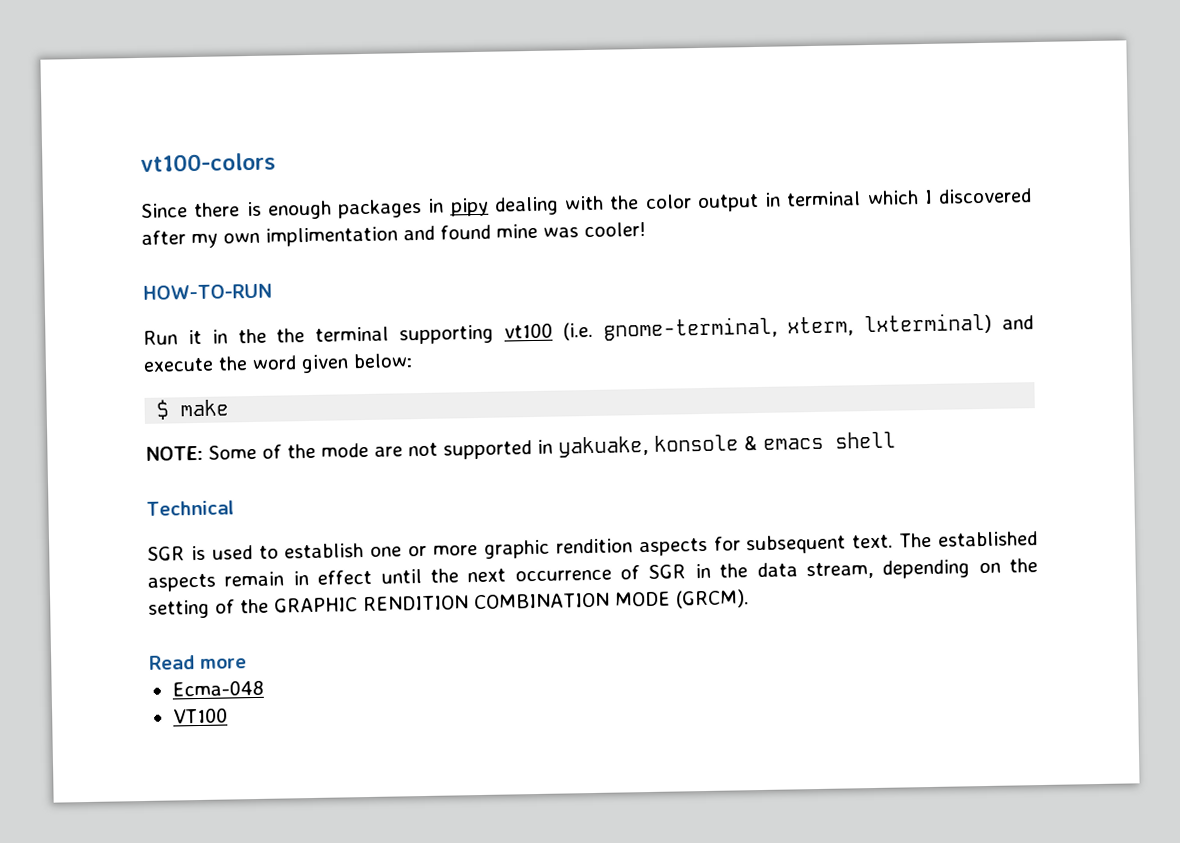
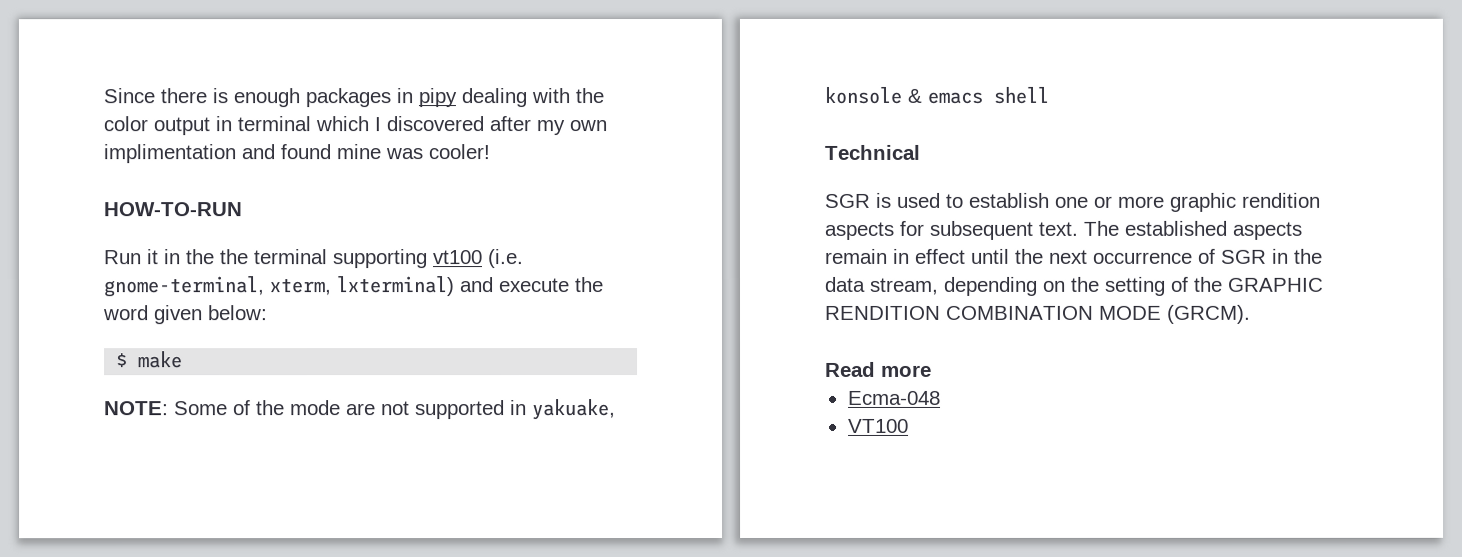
- vt100-colors

